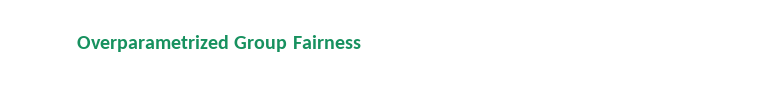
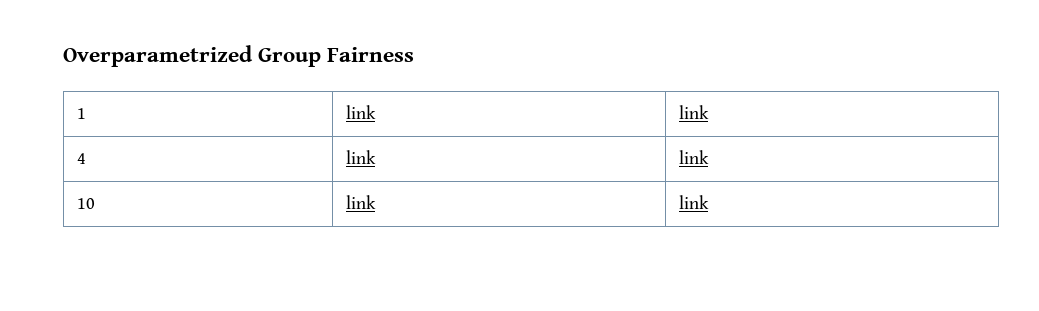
+ 1 | link | link
+ 4 | link | link
+ 10 | link | link

